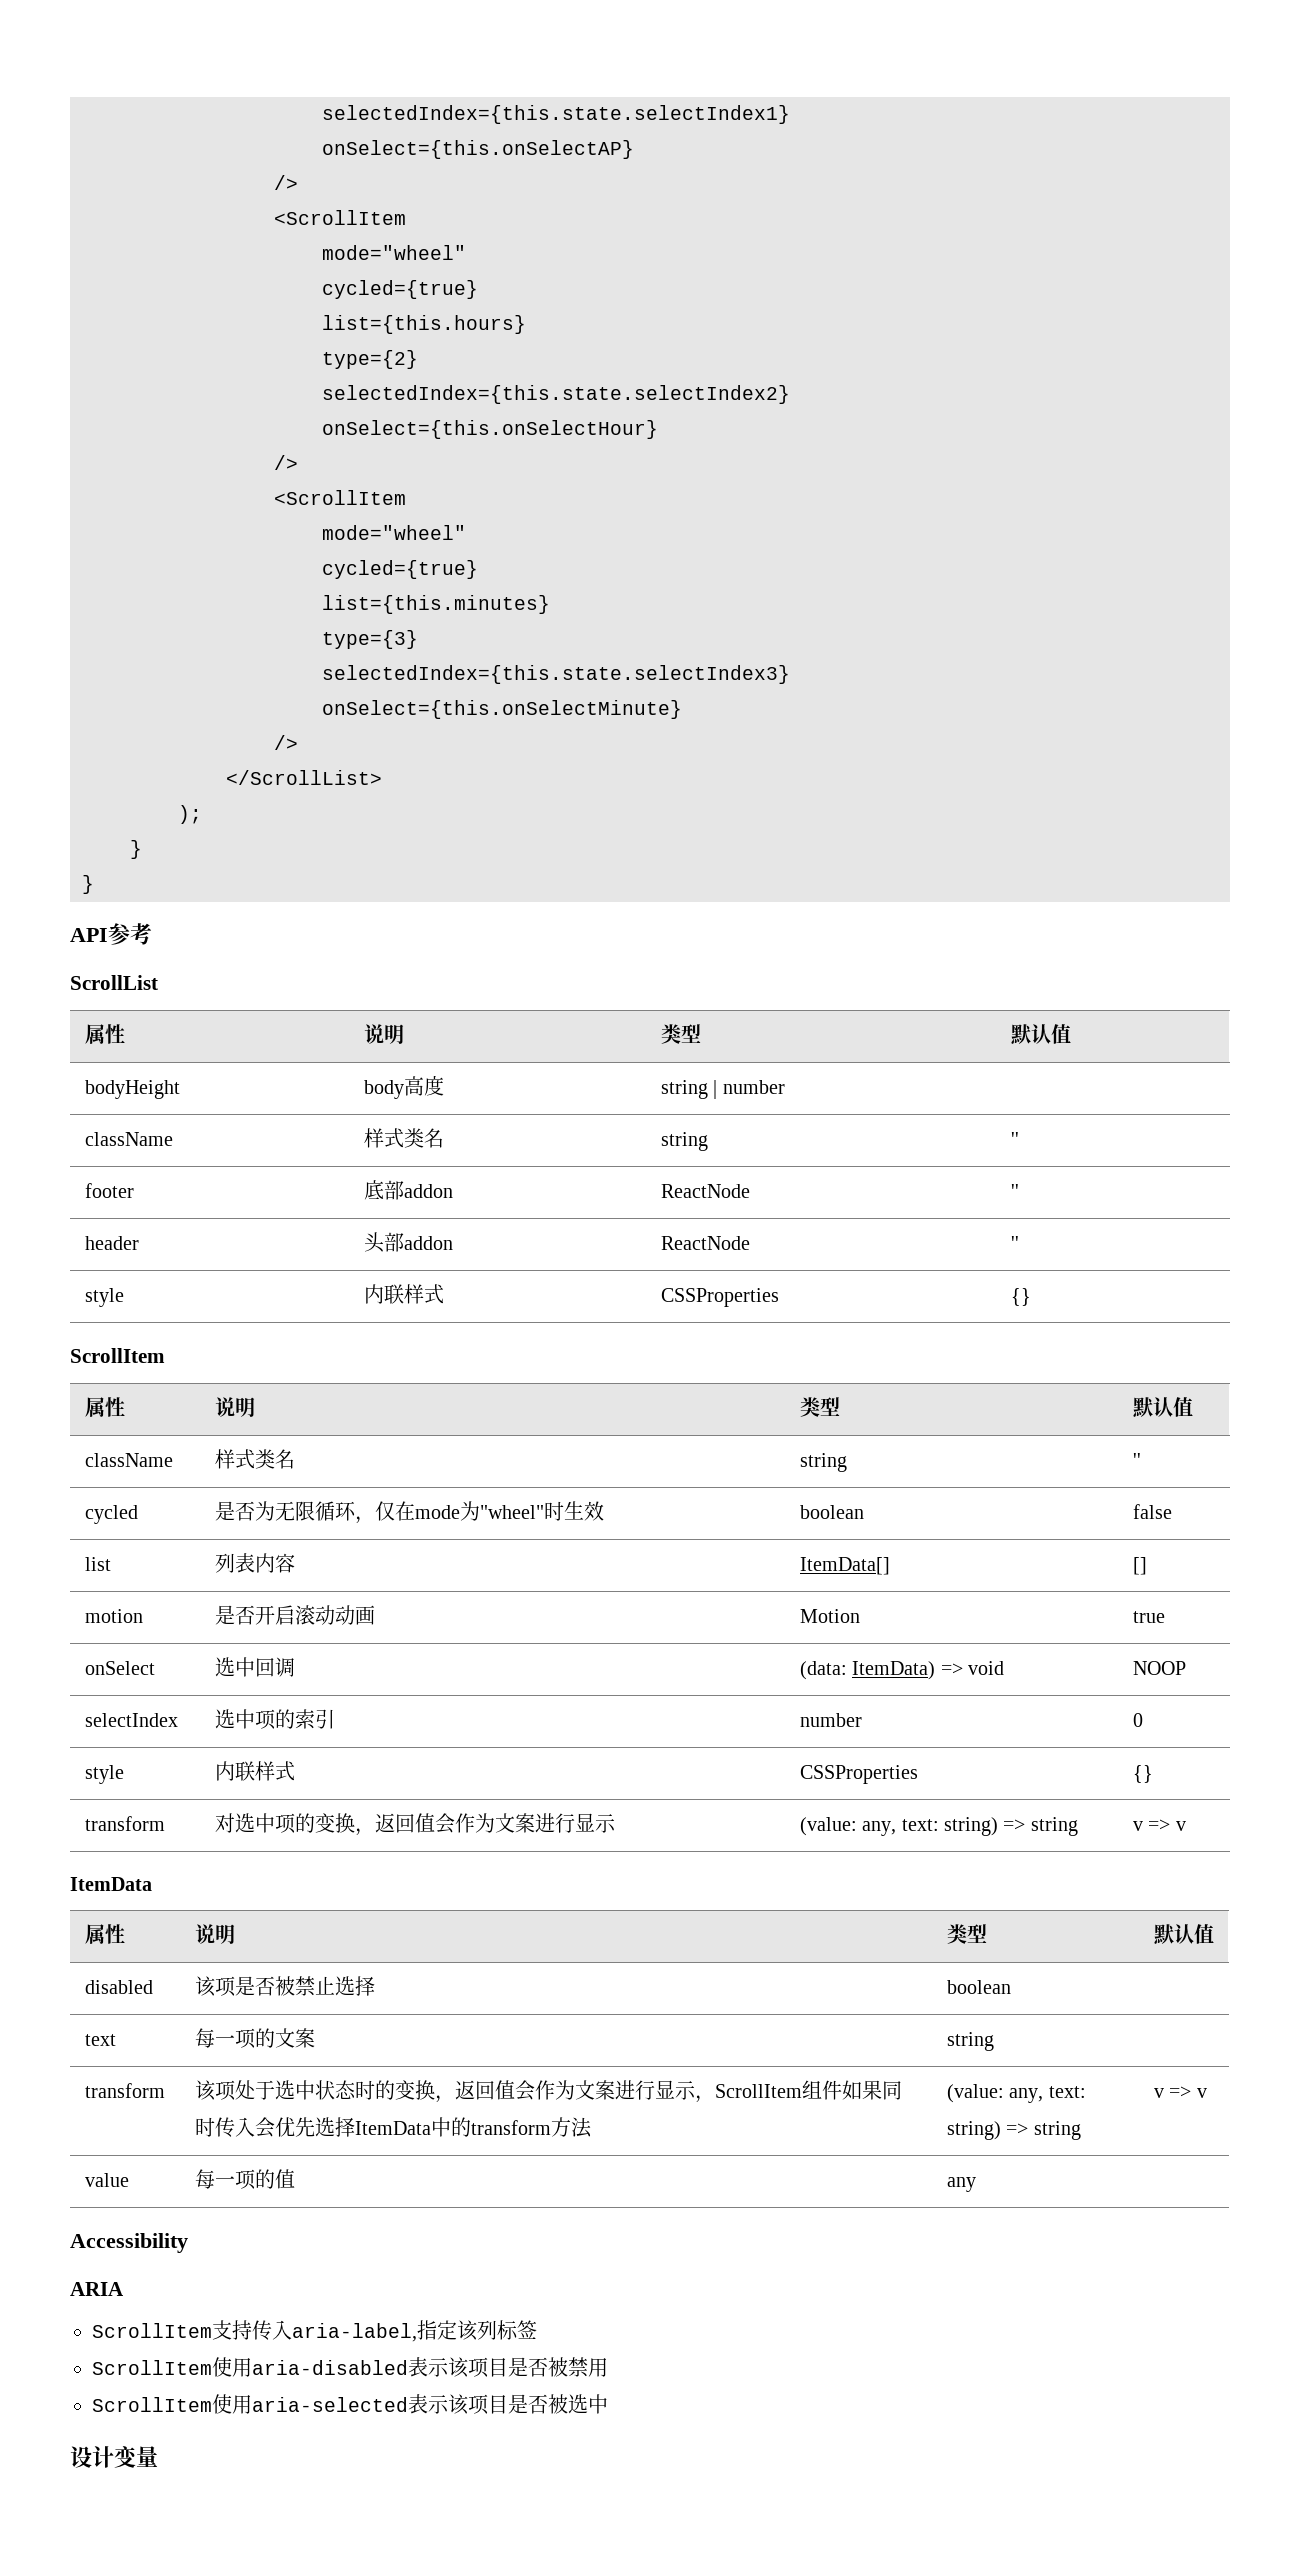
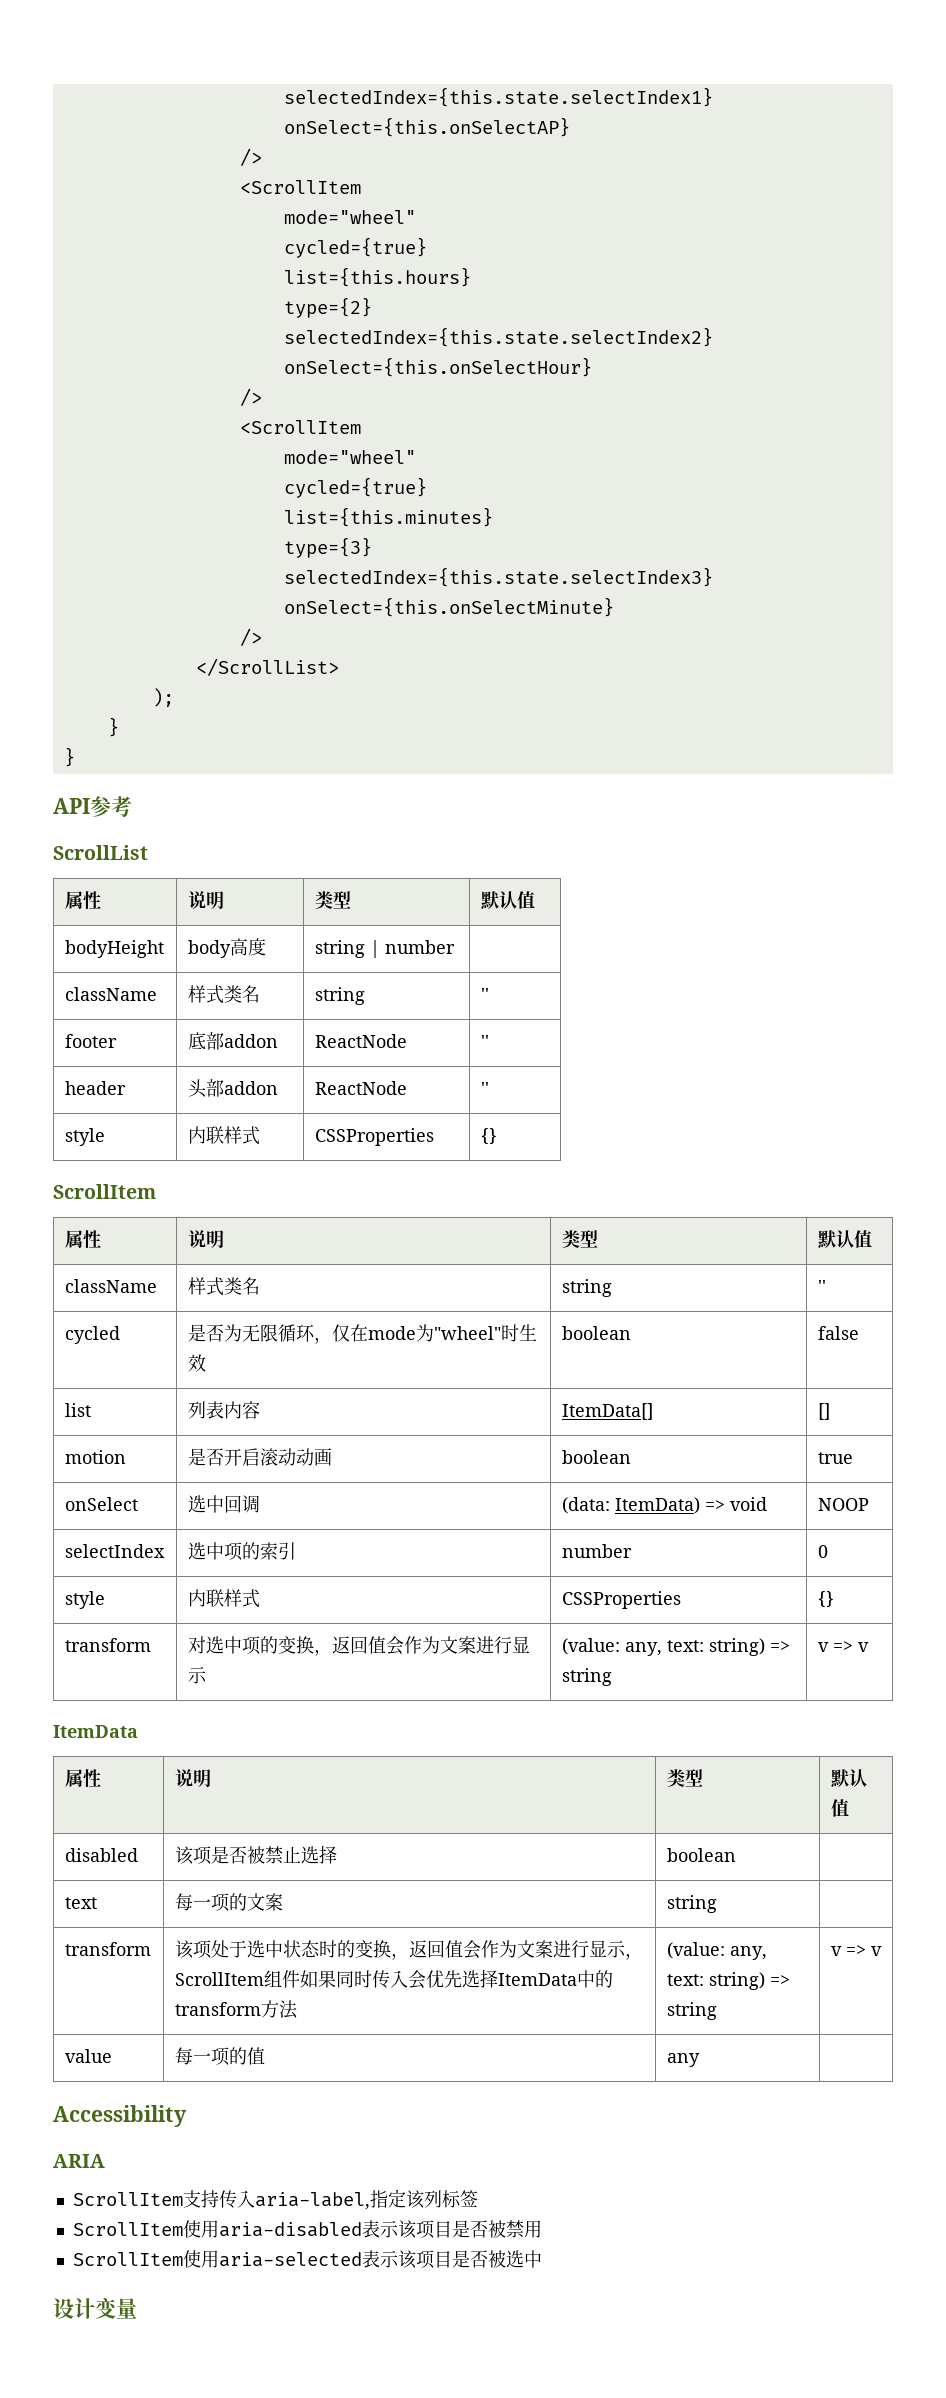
- motion | 是否开启滚动动画 | Motion | true
+ motion | 是否开启滚动动画 | boolean | true

